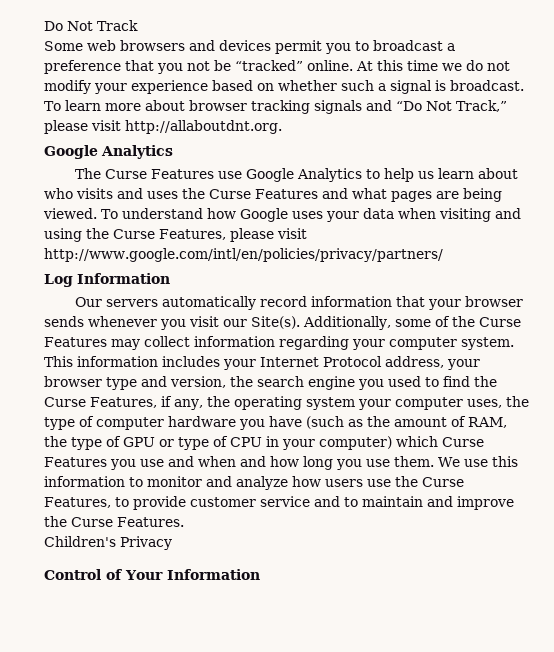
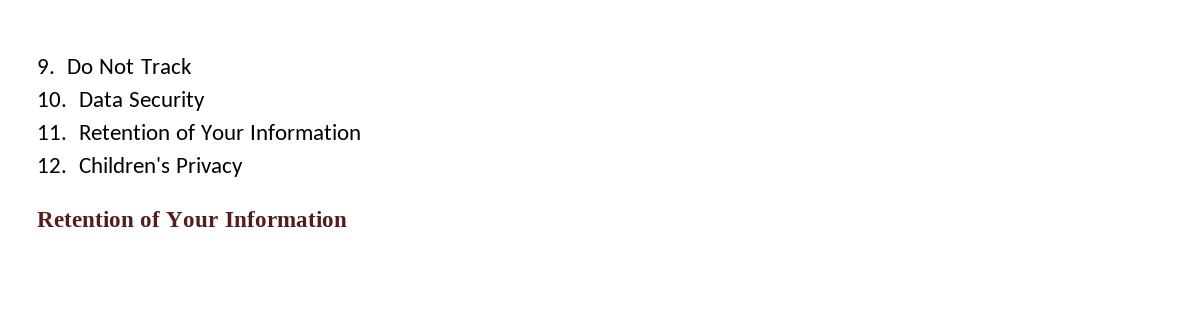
- Do Not Track
+ 9. Do Not Track
- Some web browsers and devices permit you to broadcast a preference that you not be “tracked” online. At this time we do not modify your experience based on whether such a signal is broadcast. To learn more about browser tracking signals and “Do Not Track,” please visit http://allaboutdnt.org.
- Google Analytics
- The Curse Features use Google Analytics to help us learn about who visits and uses the Curse Features and what pages are being viewed. To understand how Google uses your data when visiting and using the Curse Features, please visit http://www.google.com/intl/en/policies/privacy/partners/
- Log Information
- Our servers automatically record information that your browser sends whenever you visit our Site(s). Additionally, some of the Curse Features may collect information regarding your computer system. This information includes your Internet Protocol address, your browser type and version, the search engine you used to find the Curse Features, if any, the operating system your computer uses, the type of computer hardware you have (such as the amount of RAM, the type of GPU or type of CPU in your computer) which Curse Features you use and when and how long you use them. We use this information to monitor and analyze how users use the Curse Features, to provide customer service and to maintain and improve the Curse Features.
- Children's Privacy
- Control of Your Information
+ 10. Data Security
+ 11. Retention of Your Information
+ 12. Children's Privacy
+ Retention of Your Information

